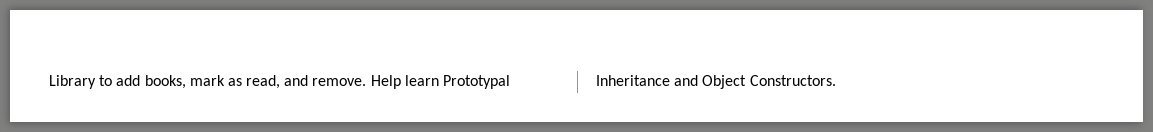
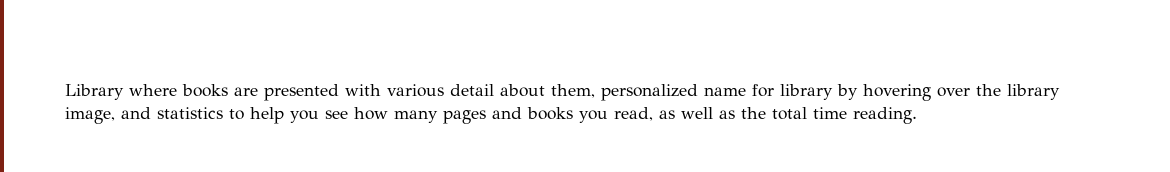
- Library to add books, mark as read, and remove. Help learn Prototypal Inheritance and Object Constructors.
+ Library where books are presented with various detail about them, personalized name for library by hovering over the library image, and statistics to help you see how many pages and books you read, as well as the total time reading.

